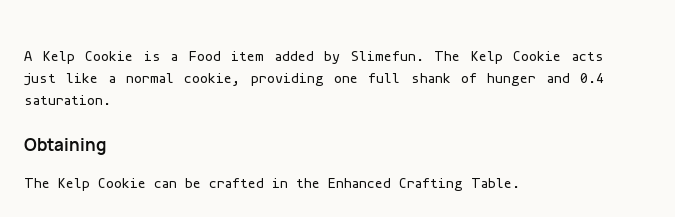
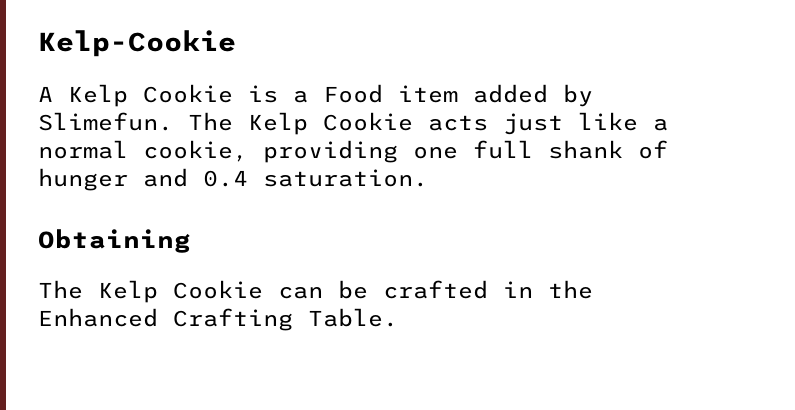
+ Kelp-Cookie

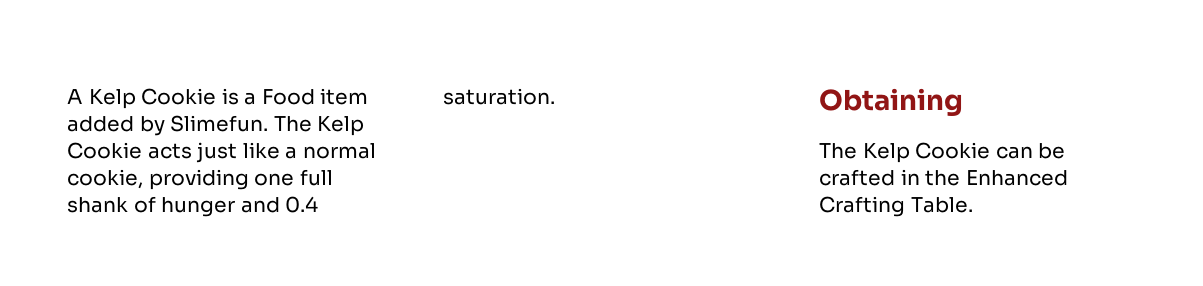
- Kelp-Cookie

